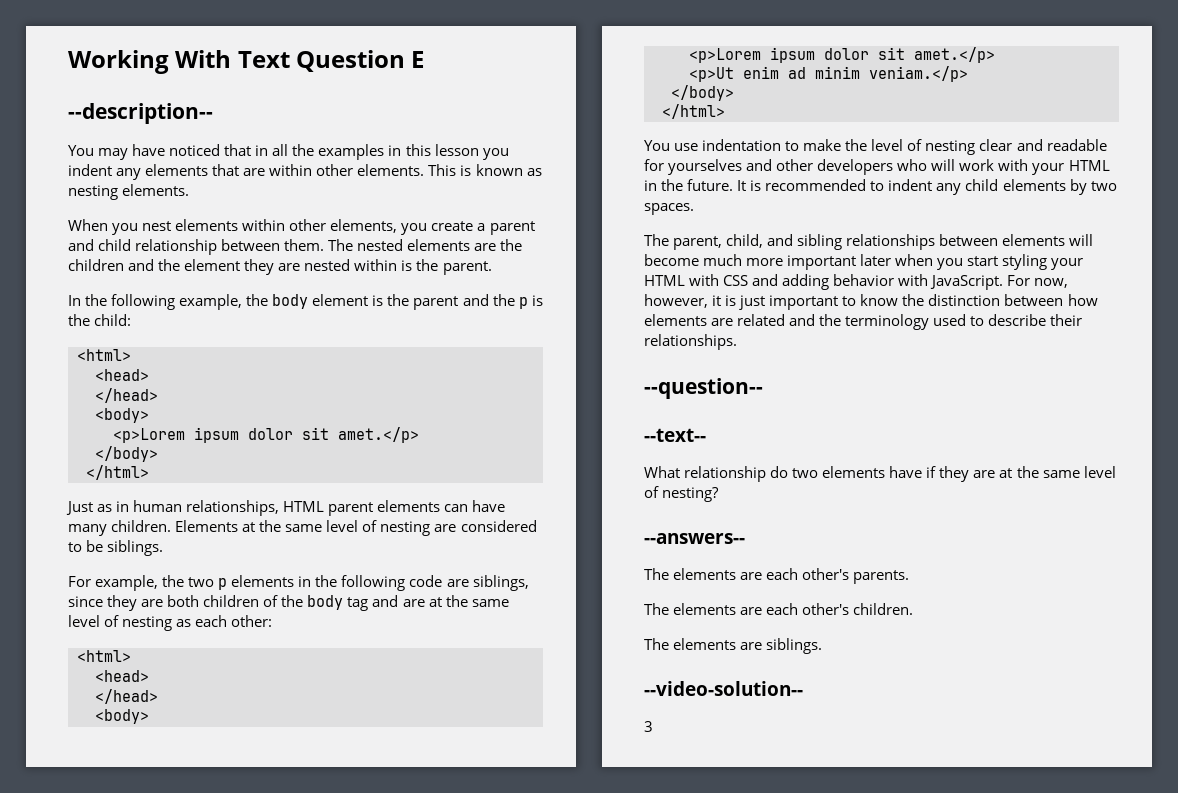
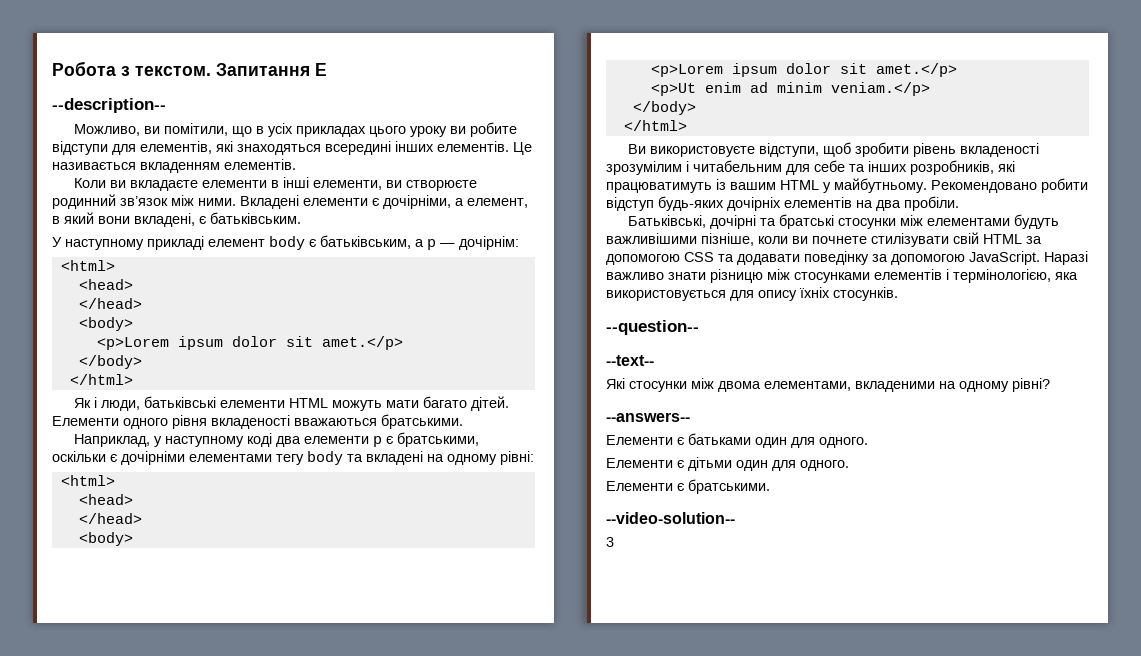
- Working With Text Question E
+ Робота з текстом. Запитання E
  --description--
- You may have noticed that in all the examples in this lesson you indent any elements that are within other elements. This is known as nesting elements.
- When you nest elements within other elements, you create a parent and child relationship between them. The nested elements are the children and the element they are nested within is the parent.
- In the following example, the body element is the parent and the p is the child:
+ Можливо, ви помітили, що в усіх прикладах цього уроку ви робите відступи для елементів, які знаходяться всередині інших елементів. Це називається вкладенням елементів.
+ Коли ви вкладаєте елементи в інші елементи, ви створюєте родинний зв’язок між ними. Вкладені елементи є дочірніми, а елемент, в який вони вкладені, є батьківським.
+ У наступному прикладі елемент body є батьківським, а p — дочірнім:
- Just as in human relationships, HTML parent elements can have many children. Elements at the same level of nesting are considered to be siblings.
- For example, the two p elements in the following code are siblings, since they are both children of the body tag and are at the same level of nesting as each other:
+ Як і люди, батьківські елементи HTML можуть мати багато дітей. Елементи одного рівня вкладеності вважаються братськими.
+ Наприклад, у наступному коді два елементи p є братськими, оскільки є дочірніми елементами тегу body та вкладені на одному рівні:
- You use indentation to make the level of nesting clear and readable for yourselves and other developers who will work with your HTML in the future. It is recommended to indent any child elements by two spaces.
- The parent, child, and sibling relationships between elements will become much more important later when you start styling your HTML with CSS and adding behavior with JavaScript. For now, however, it is just important to know the distinction between how elements are related and the terminology used to describe their relationships.
+ Ви використовуєте відступи, щоб зробити рівень вкладеності зрозумілим і читабельним для себе та інших розробників, які працюватимуть із вашим HTML у майбутньому. Рекомендовано робити відступ будь-яких дочірніх елементів на два пробіли.
+ Батьківські, дочірні та братські стосунки між елементами будуть важливішими пізніше, коли ви почнете стилізувати свій HTML за допомогою CSS та додавати поведінку за допомогою JavaScript. Наразі важливо знати різницю між стосунками елементів і термінологією, яка використовується для опису їхніх стосунків.
  --question--
  --text--
- What relationship do two elements have if they are at the same level of nesting?
+ Які стосунки між двома елементами, вкладеними на одному рівні?
  --answers--
- The elements are each other's parents.
- The elements are each other's children.
- The elements are siblings.
+ Елементи є батьками один для одного.
+ Елементи є дітьми один для одного.
+ Елементи є братськими.

